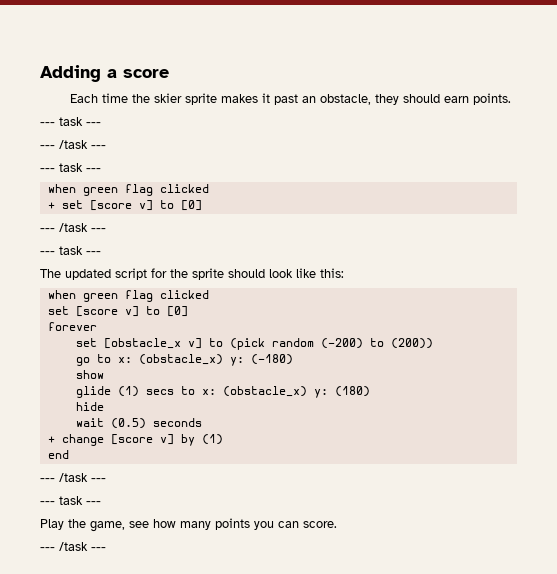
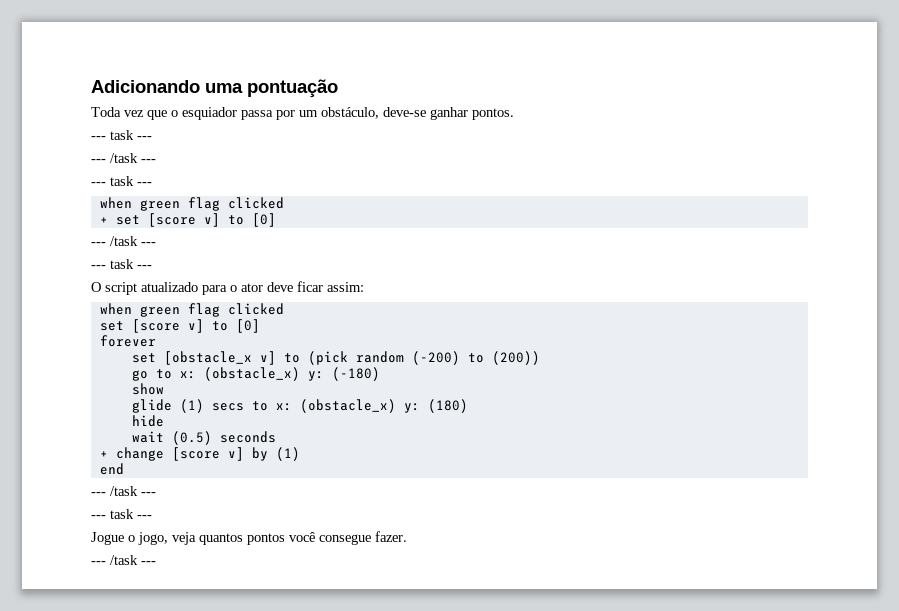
- Adding a score
- Each time the skier sprite makes it past an obstacle, they should earn points.
+ Adicionando uma pontuação
+ Toda vez que o esquiador passa por um obstáculo, deve-se ganhar pontos.
- The updated script for the sprite should look like this:
+ O script atualizado para o ator deve ficar assim:
- Play the game, see how many points you can score.
+ Jogue o jogo, veja quantos pontos você consegue fazer.

